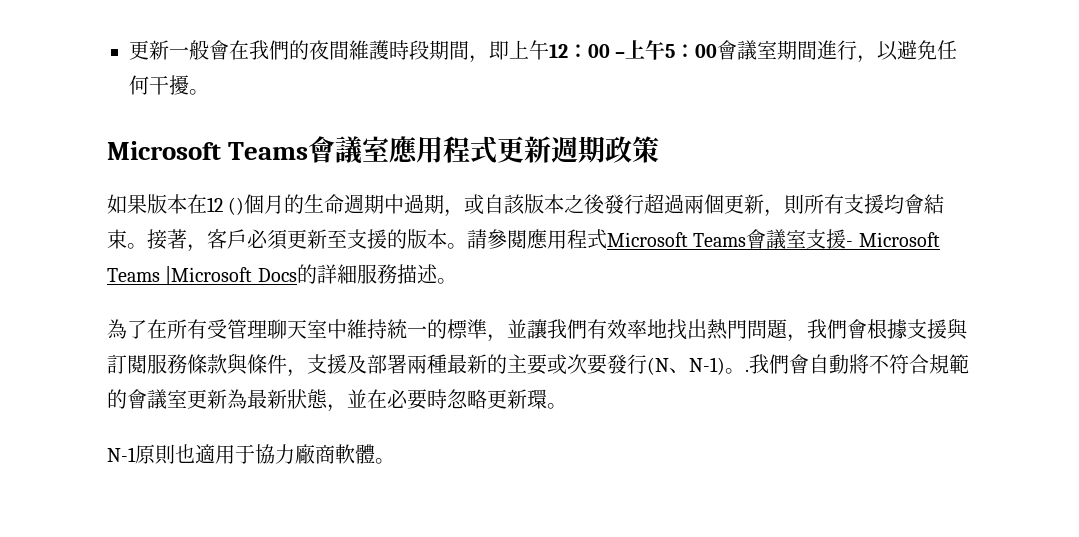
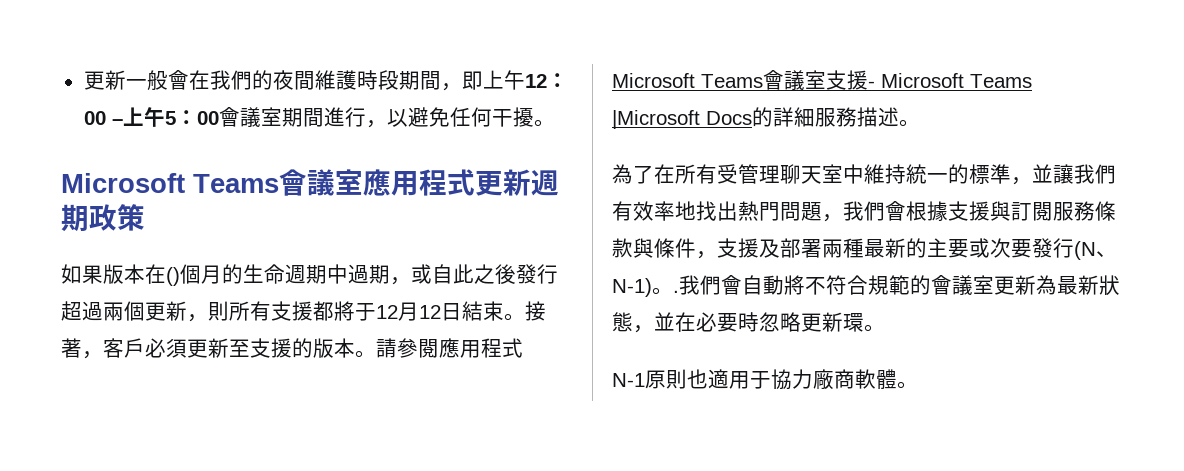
- 如果版本在12 ()個月的生命週期中過期，或自該版本之後發行超過兩個更新，則所有支援均會結束。
+ 如果版本在()個月的生命週期中過期，或自此之後發行超過兩個更新，則所有支援都將于12月12日結束。

